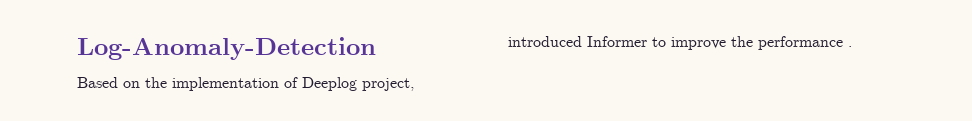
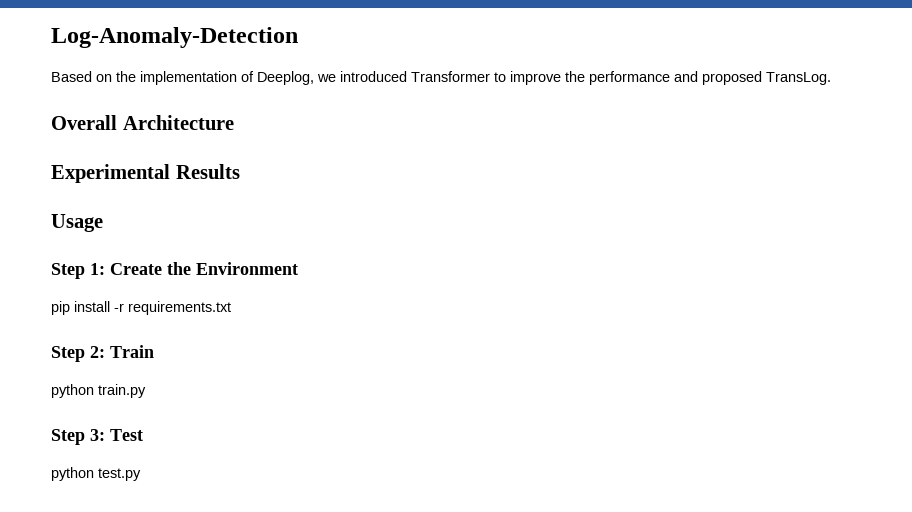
- Based on the implementation of Deeplog project, introduced Informer to improve the performance .
+ Based on the implementation of Deeplog, we introduced Transformer to improve the performance and proposed TransLog.
+ Overall Architecture
+ Experimental Results
+ Usage
+ Step 1: Create the Environment
+ pip install -r requirements.txt
+ Step 2: Train
+ python train.py
+ Step 3: Test
+ python test.py

